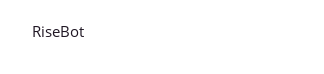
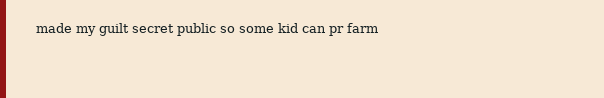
- RiseBot
+ made my guilt secret public so some kid can pr farm

